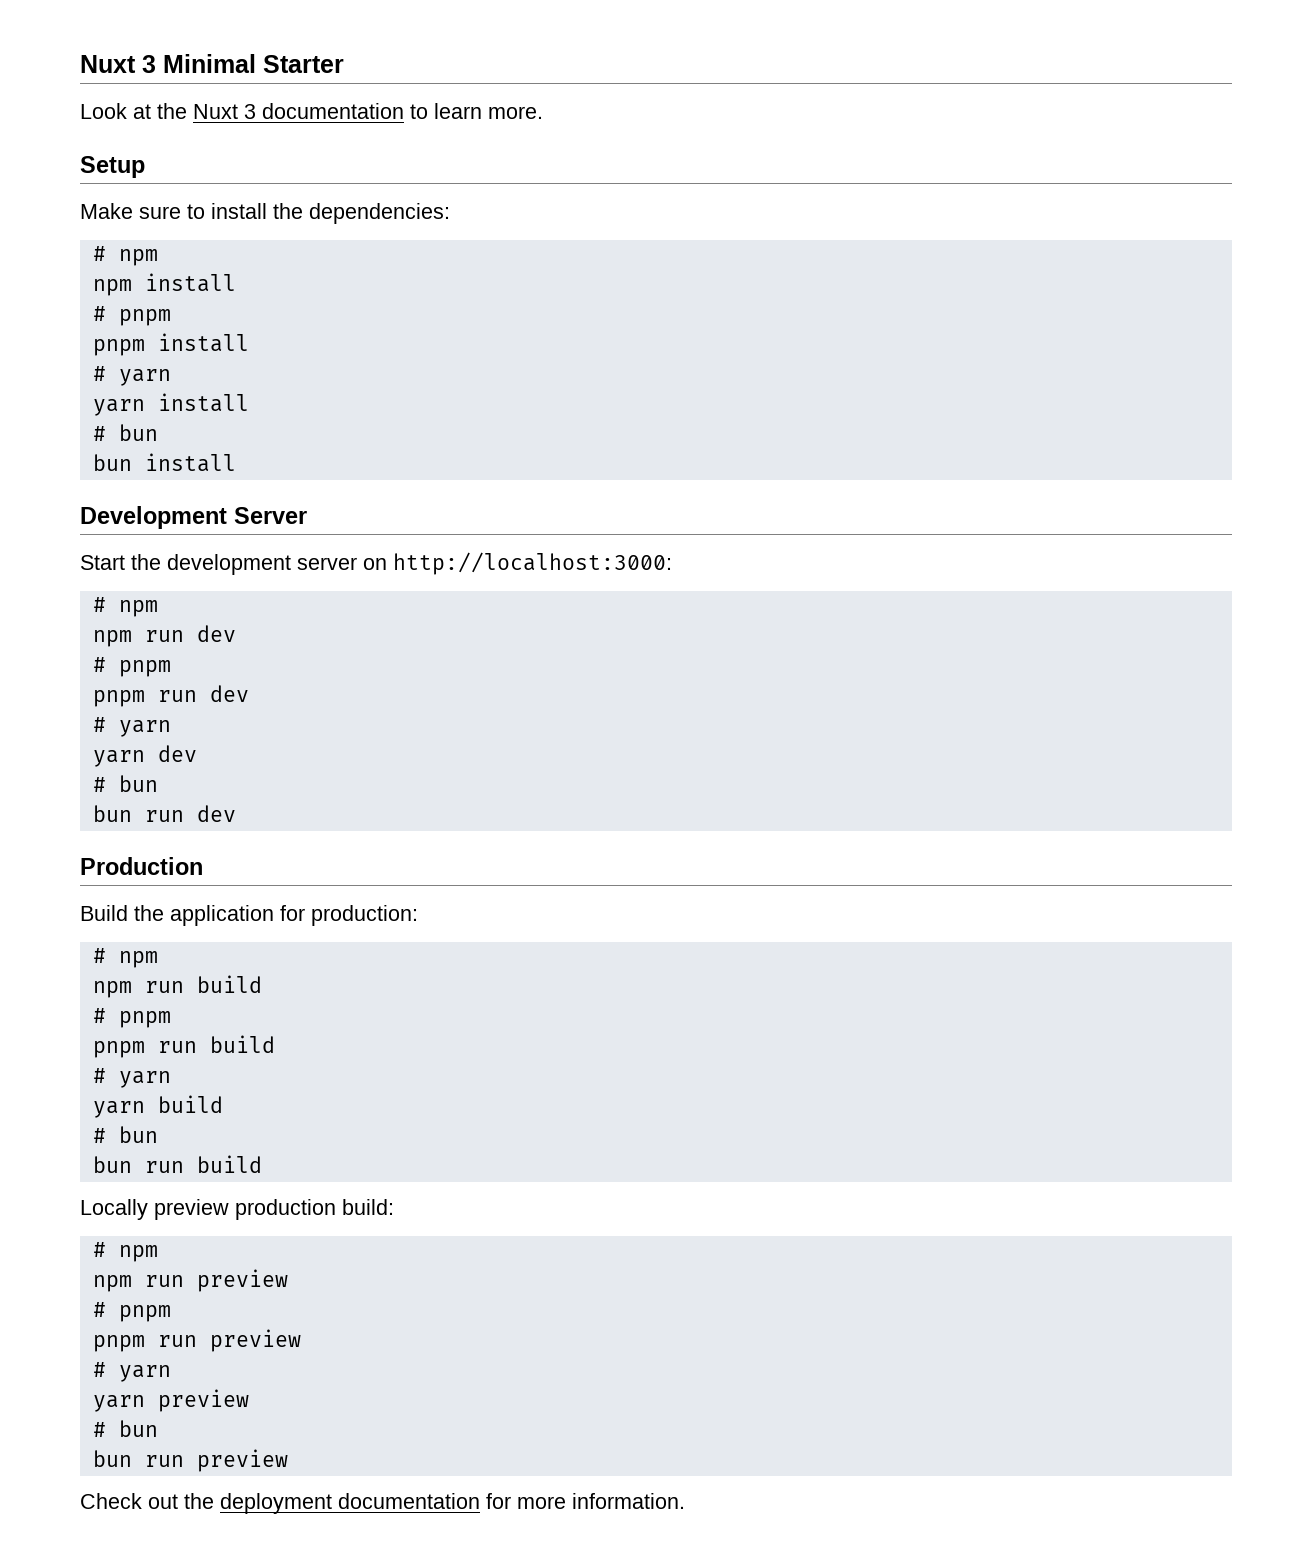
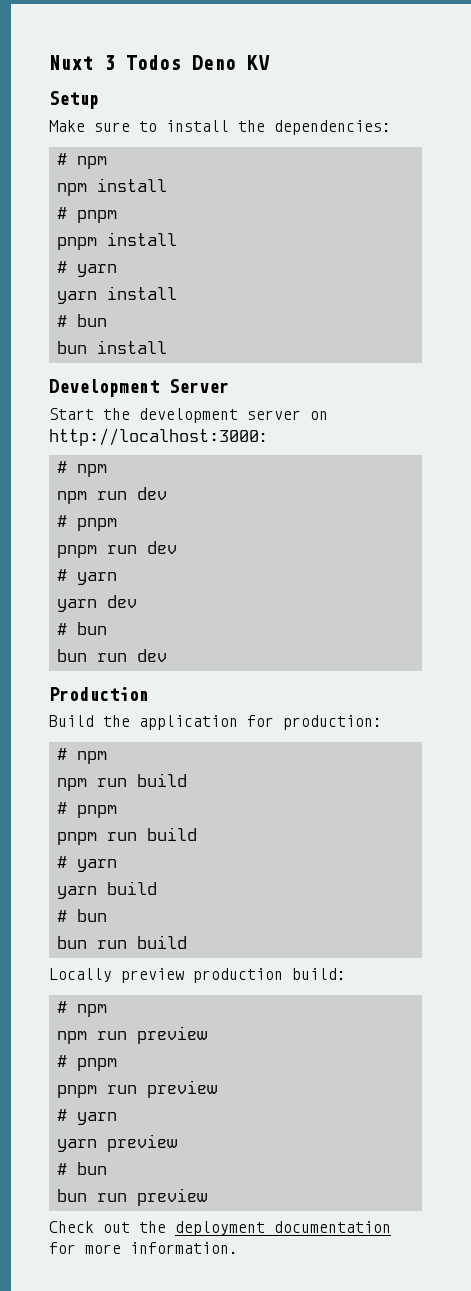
- Nuxt 3 Minimal Starter
- Look at the Nuxt 3 documentation to learn more.
+ Nuxt 3 Todos Deno KV

